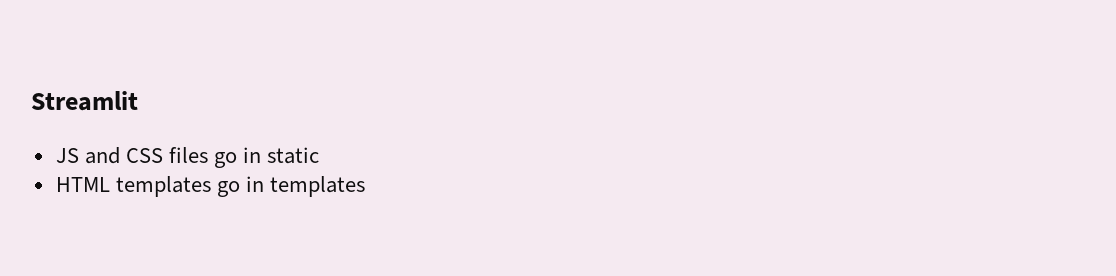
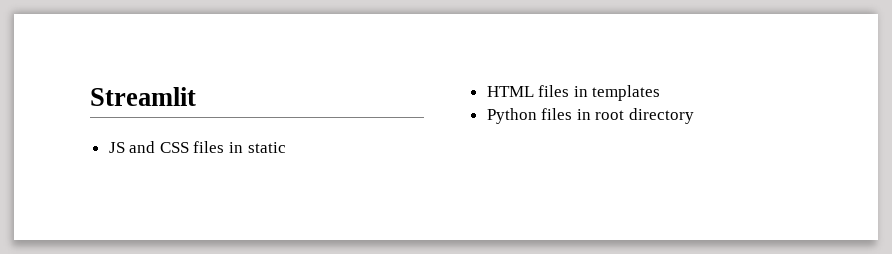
- JS and CSS files go in static
+ JS and CSS files in static
- HTML templates go in templates
+ HTML files in templates
+ Python files in root directory

